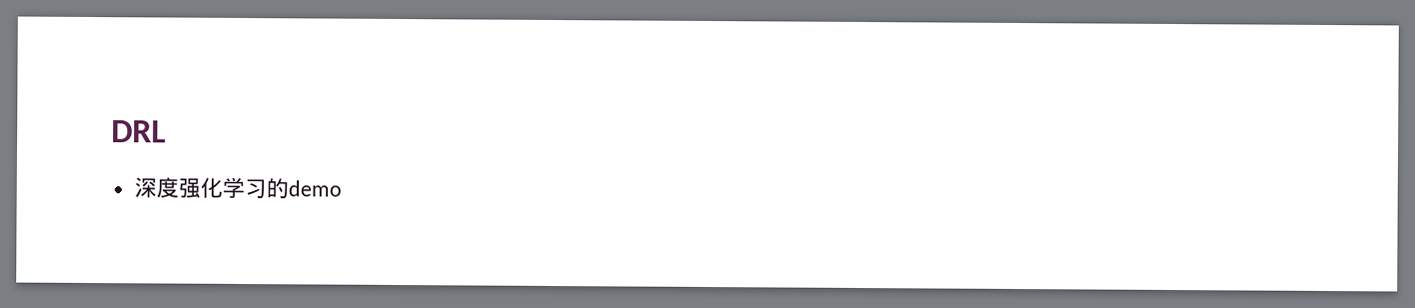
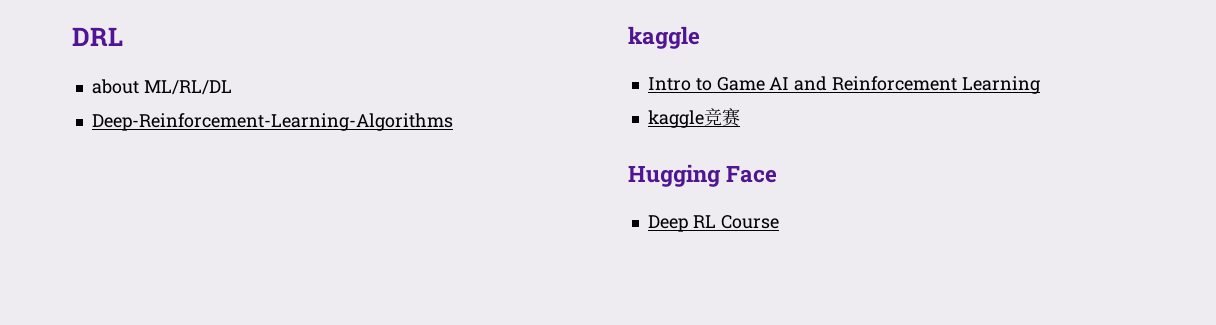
- 深度强化学习的demo
+ about ML/RL/DL
+ Deep-Reinforcement-Learning-Algorithms
+ kaggle
+ Intro to Game AI and Reinforcement Learning
+ kaggle竞赛
+ Hugging Face
+ Deep RL Course

